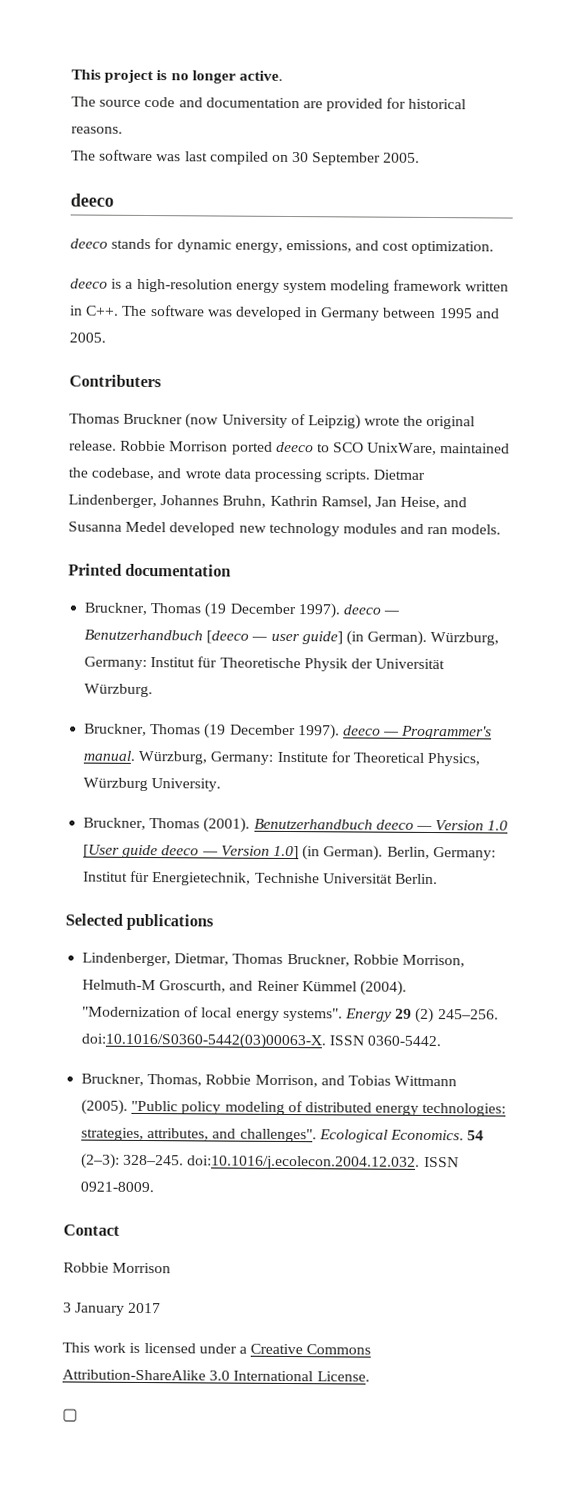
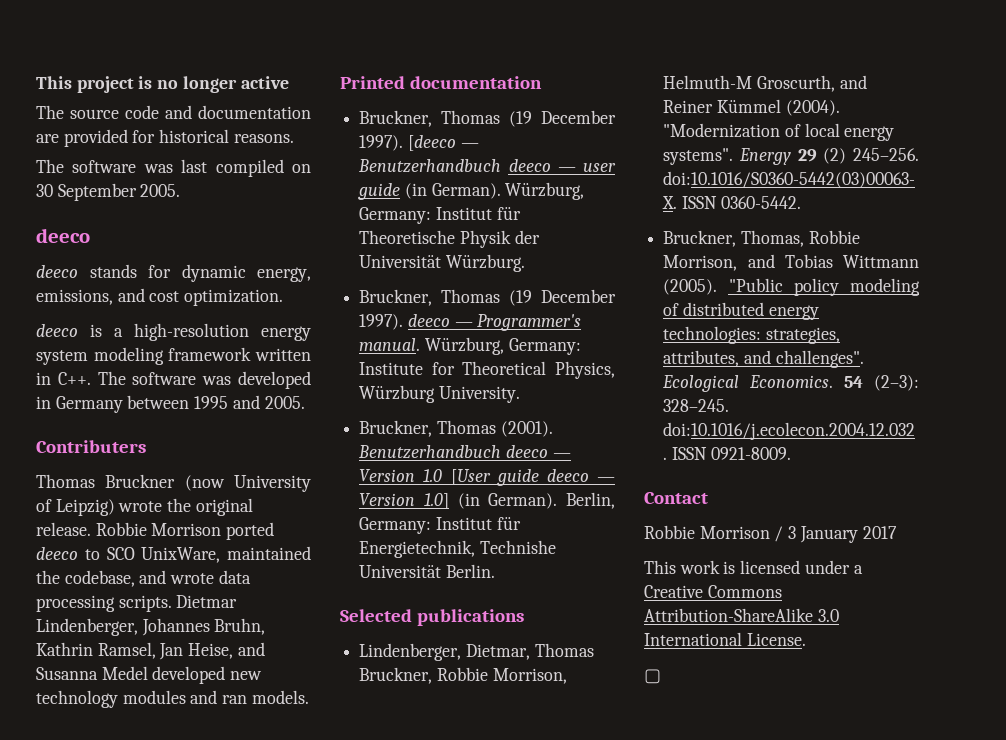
- This project is no longer active.
+ This project is no longer active
- Bruckner, Thomas (19 December 1997). deeco — Benutzerhandbuch [deeco — user guide] (in German).
+ Bruckner, Thomas (19 December 1997). [deeco — Benutzerhandbuch deeco — user guide (in German).
  Contact
- Robbie Morrison
- 3 January 2017
+ Robbie Morrison / 3 January 2017

